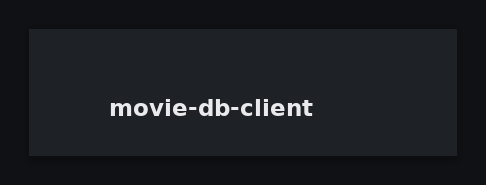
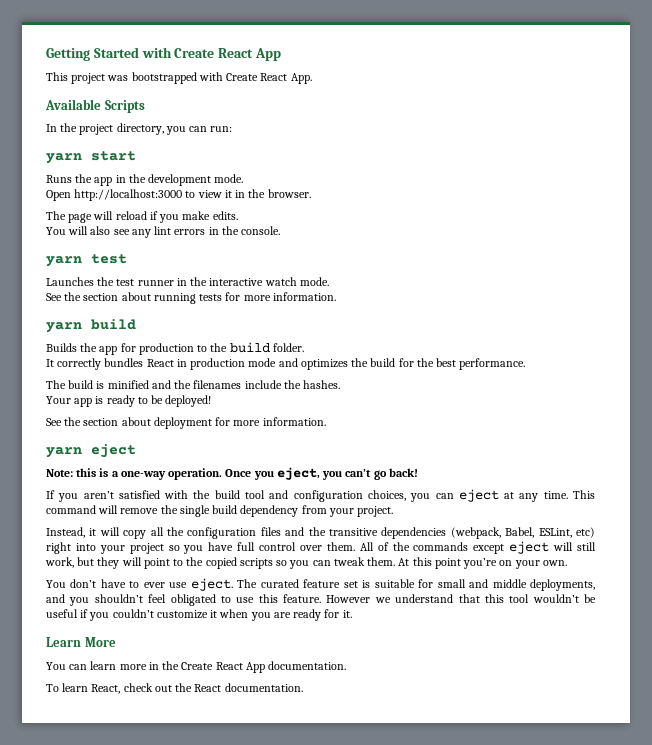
- movie-db-client
+ Getting Started with Create React App
+ This project was bootstrapped with Create React App.
+ Available Scripts
+ In the project directory, you can run:
+ yarn start
+ Runs the app in the development mode.
+ Open http://localhost:3000 to view it in the browser.
+ The page will reload if you make edits.
+ You will also see any lint errors in the console.
+ yarn test
+ Launches the test runner in the interactive watch mode.
+ See the section about running tests for more information.
+ yarn build
+ Builds the app for production to the build folder.
+ It correctly bundles React in production mode and optimizes the build for the best performance.
+ The build is minified and the filenames include the hashes.
+ Your app is ready to be deployed!
+ See the section about deployment for more information.
+ yarn eject
+ Note: this is a one-way operation. Once you eject, you can’t go back!
+ If you aren’t satisfied with the build tool and configuration choices, you can eject at any time. This command will remove the single build dependency from your project.
+ Instead, it will copy all the configuration files and the transitive dependencies (webpack, Babel, ESLint, etc) right into your project so you have full control over them. All of the commands except eject will still work, but they will point to the copied scripts so you can tweak them. At this point you’re on your own.
+ You don’t have to ever use eject. The curated feature set is suitable for small and middle deployments, and you shouldn’t feel obligated to use this feature. However we understand that this tool wouldn’t be useful if you couldn’t customize it when you are ready for it.
+ Learn More
+ You can learn more in the Create React App documentation.
+ To learn React, check out the React documentation.

